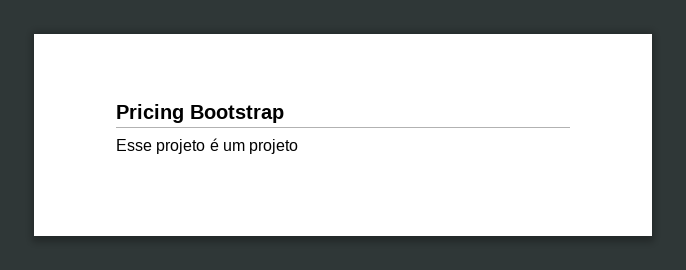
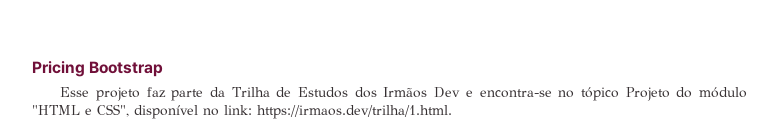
- Esse projeto é um projeto
+ Esse projeto faz parte da Trilha de Estudos dos Irmãos Dev e encontra-se no tópico Projeto do módulo "HTML e CSS", disponível no link: https://irmaos.dev/trilha/1.html.

